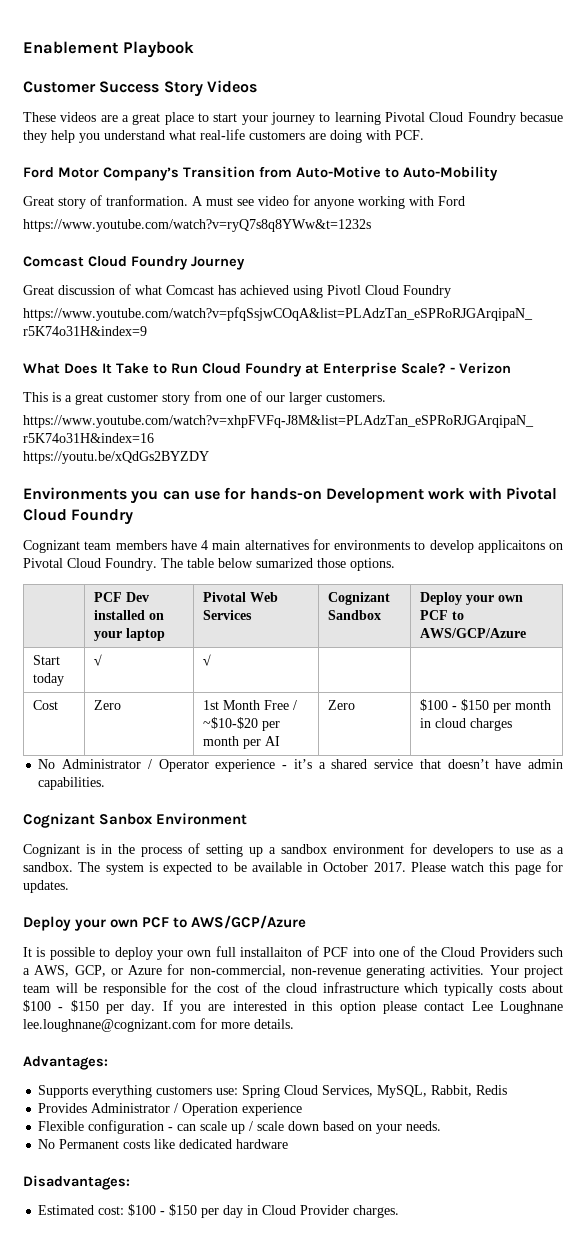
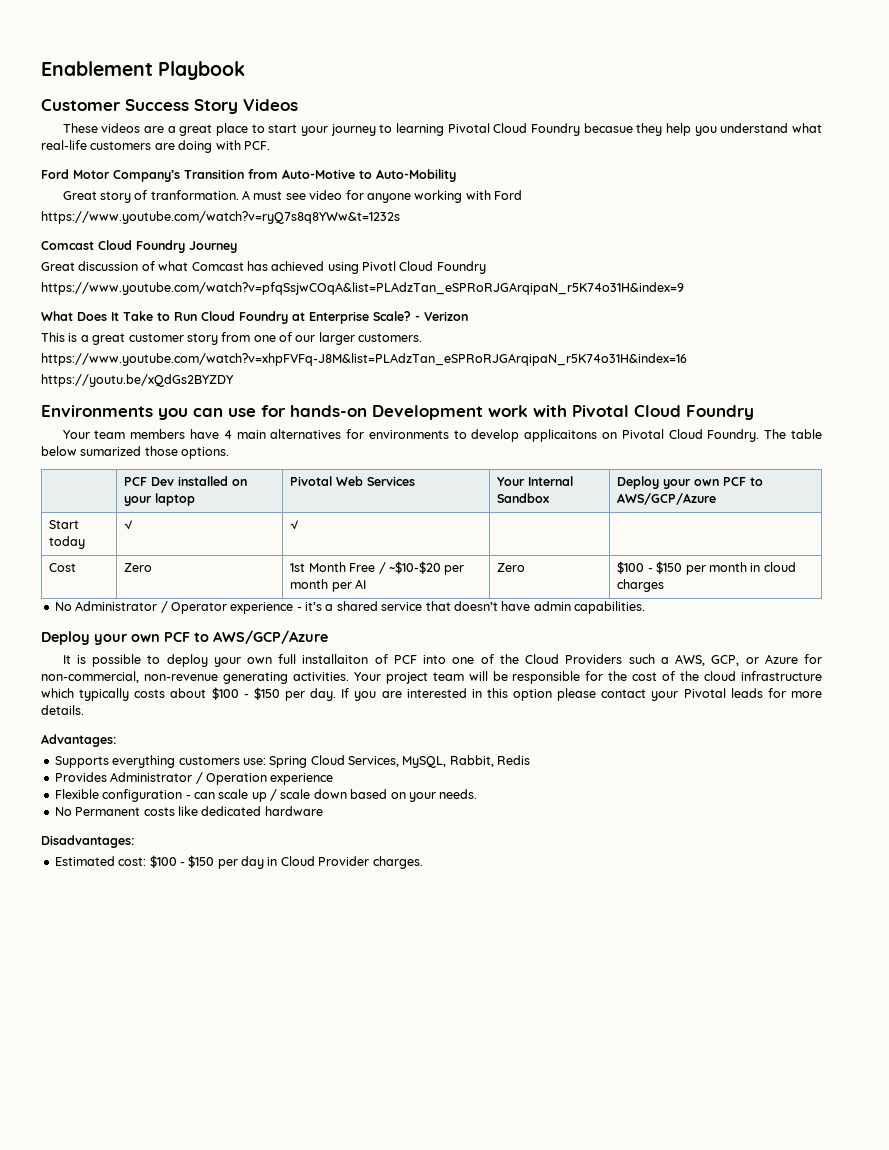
- Cognizant team members have 4 main alternatives for environments to develop applicaitons on Pivotal Cloud Foundry.
+ Your team members have 4 main alternatives for environments to develop applicaitons on Pivotal Cloud Foundry.
- | PCF Dev installed on your laptop | Pivotal Web Services | Cognizant Sandbox | Deploy your own PCF to AWS/GCP/Azure
+ | PCF Dev installed on your laptop | Pivotal Web Services | Your Internal Sandbox | Deploy your own PCF to AWS/GCP/Azure
- Cognizant Sanbox Environment
- Cognizant is in the process of setting up a sandbox environment for developers to use as a sandbox. The system is expected to be available in October 2017. Please watch this page for updates.
- If you are interested in this option please contact Lee Loughnane lee.loughnane@cognizant.com for more details.
+ If you are interested in this option please contact your Pivotal leads for more details.

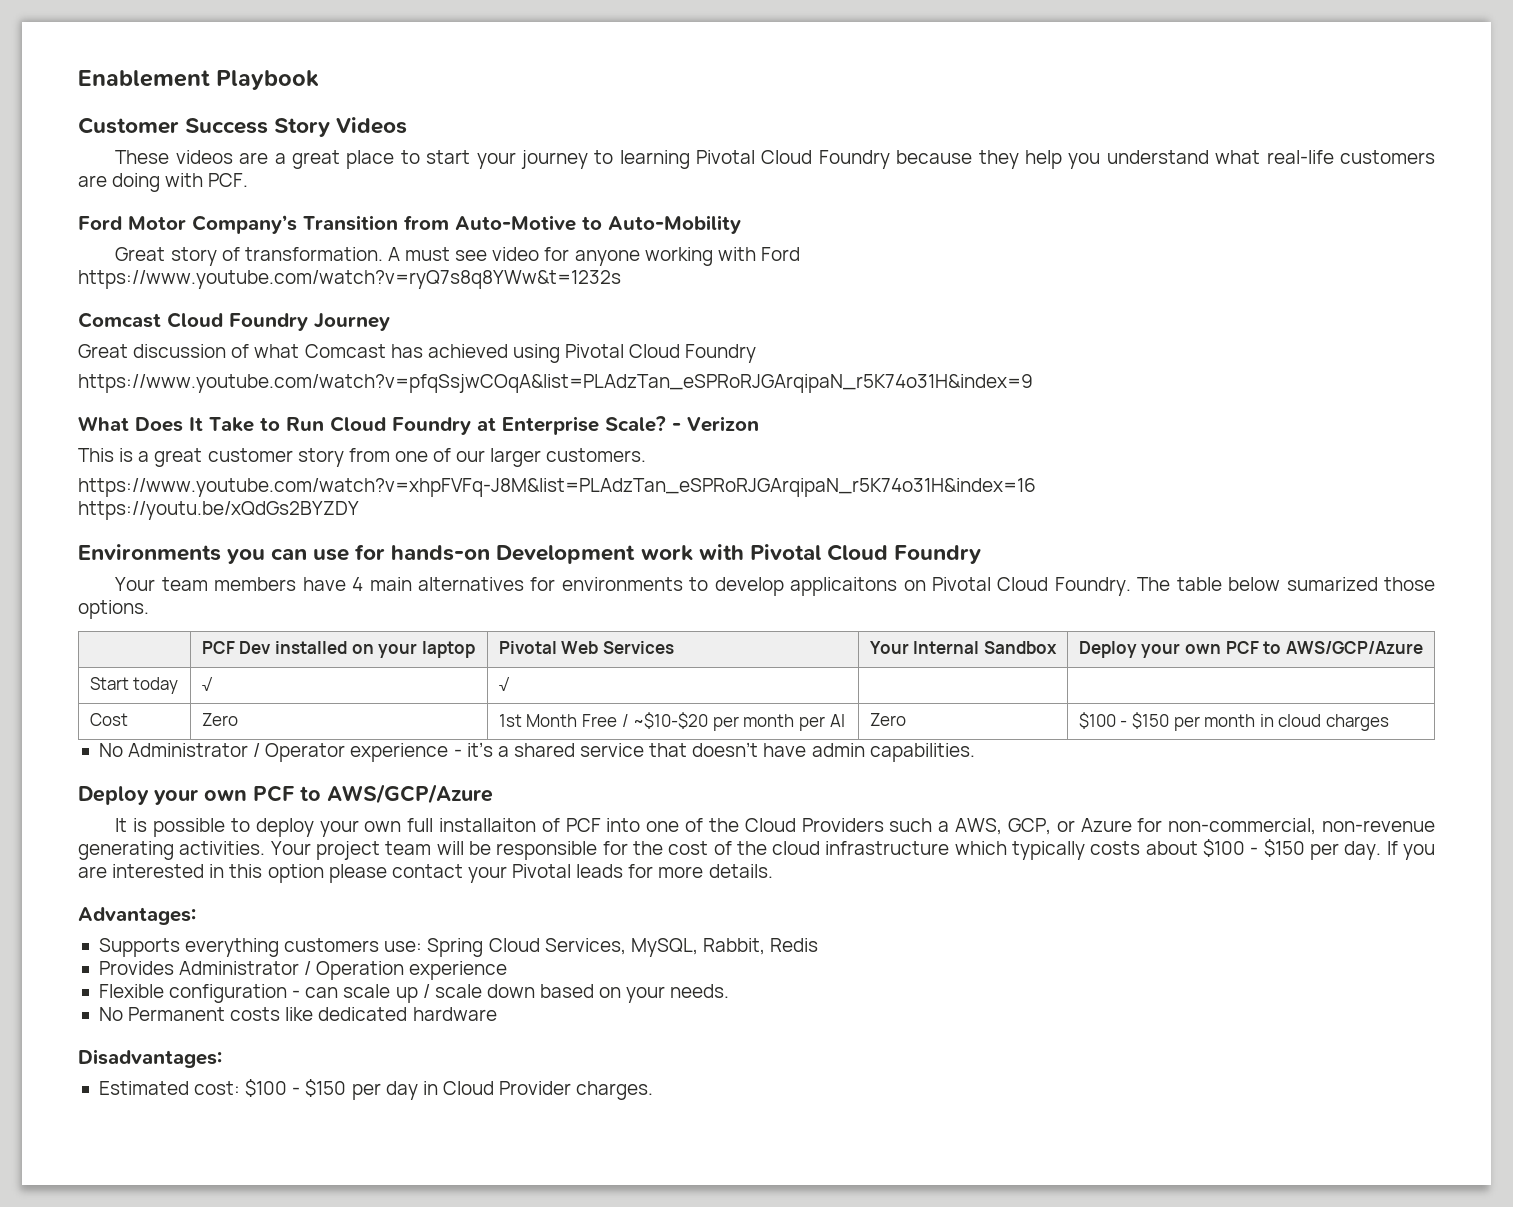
- These videos are a great place to start your journey to learning Pivotal Cloud Foundry becasue they help you understand what real-life customers are doing with PCF.
+ These videos are a great place to start your journey to learning Pivotal Cloud Foundry because they help you understand what real-life customers are doing with PCF.
- Great story of tranformation.
+ Great story of transformation.
- Great discussion of what Comcast has achieved using Pivotl Cloud Foundry
+ Great discussion of what Comcast has achieved using Pivotal Cloud Foundry

